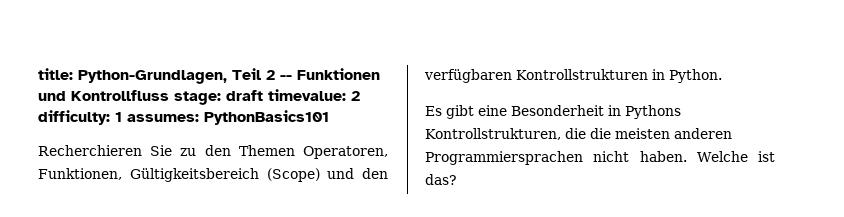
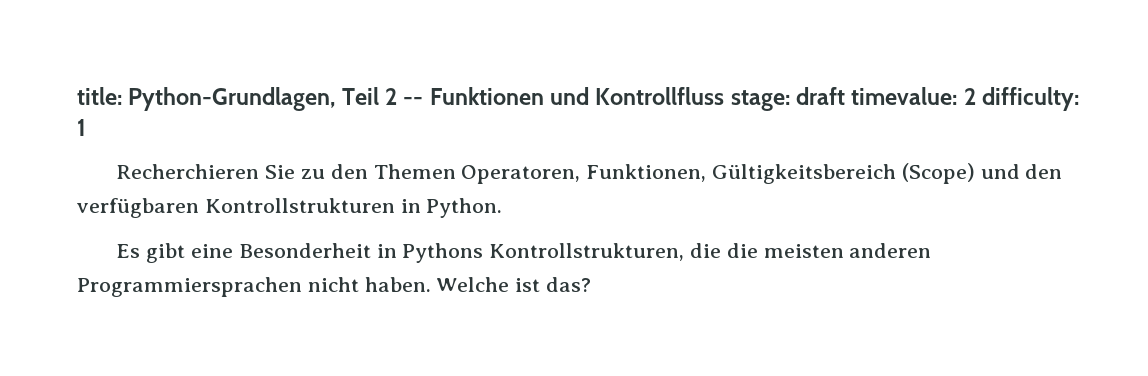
- title: Python-Grundlagen, Teil 2 -- Funktionen und Kontrollfluss stage: draft timevalue: 2 difficulty: 1 assumes: PythonBasics101
+ title: Python-Grundlagen, Teil 2 -- Funktionen und Kontrollfluss stage: draft timevalue: 2 difficulty: 1

